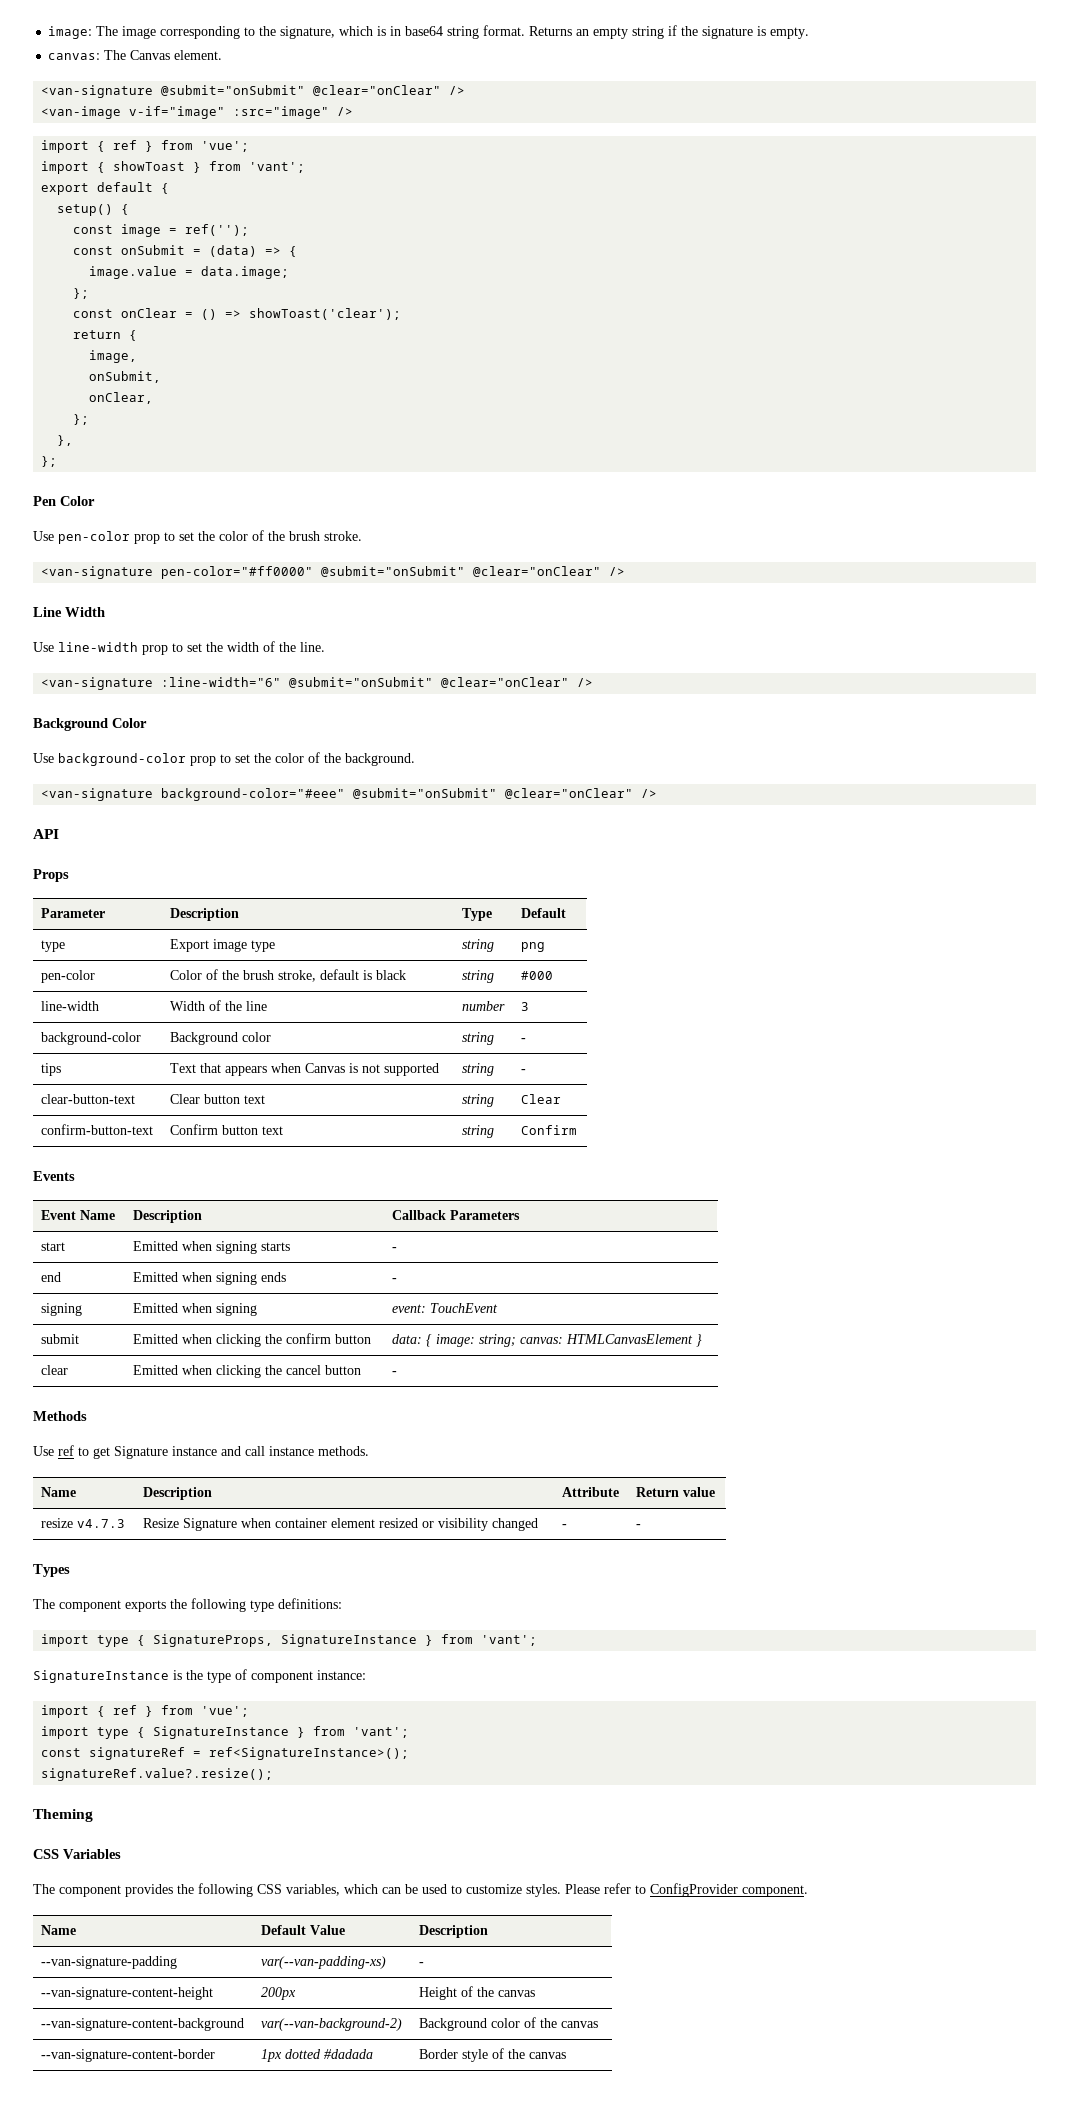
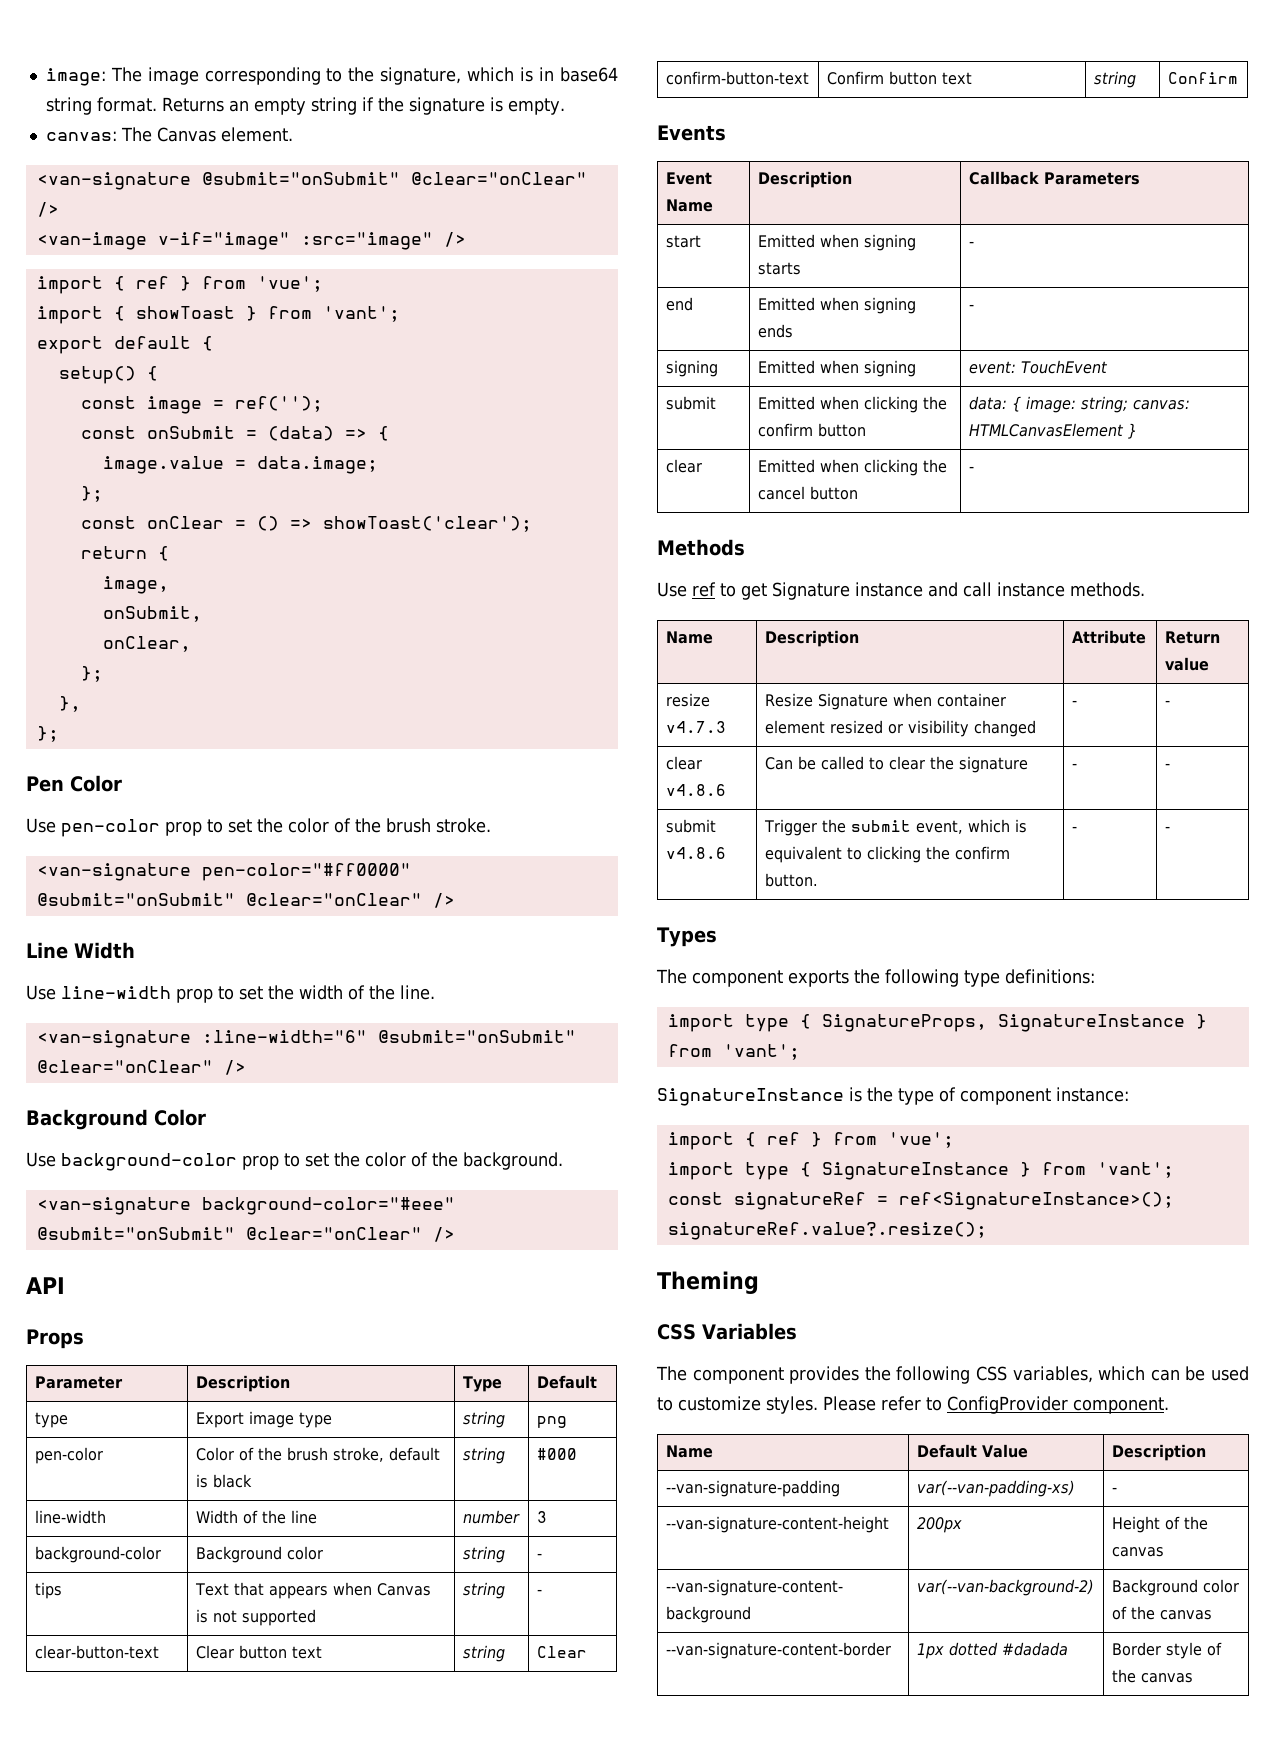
+ clear v4.8.6 | Can be called to clear the signature | - | -
+ submit v4.8.6 | Trigger the submit event, which is equivalent to clicking the confirm button. | - | -

